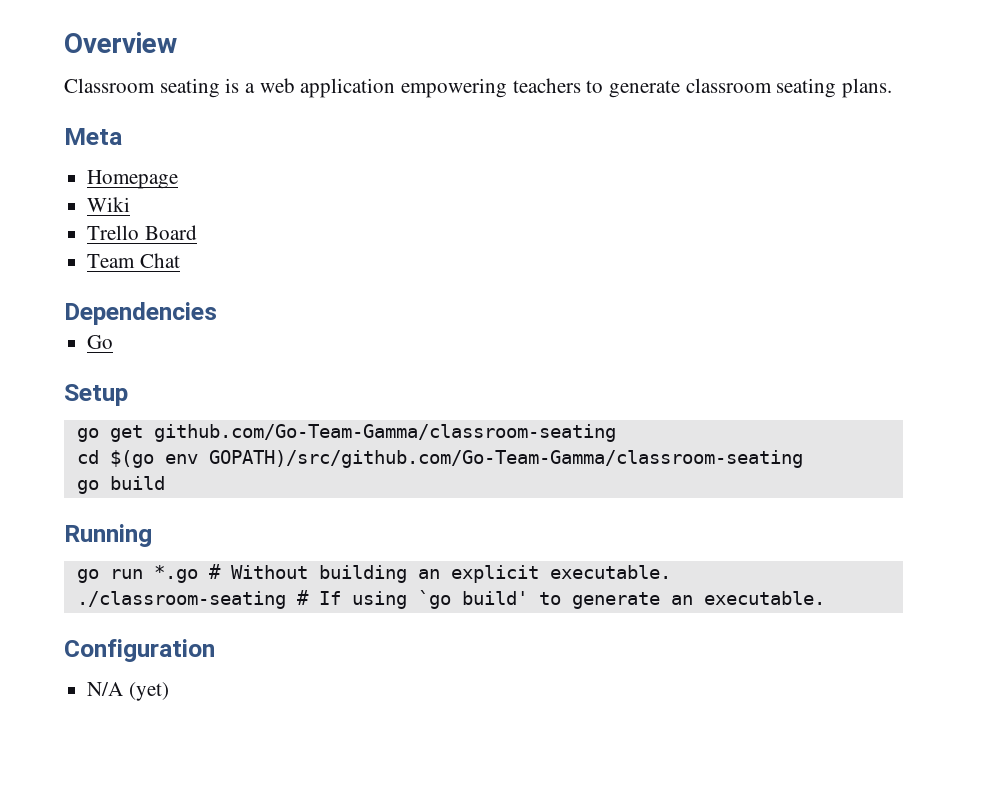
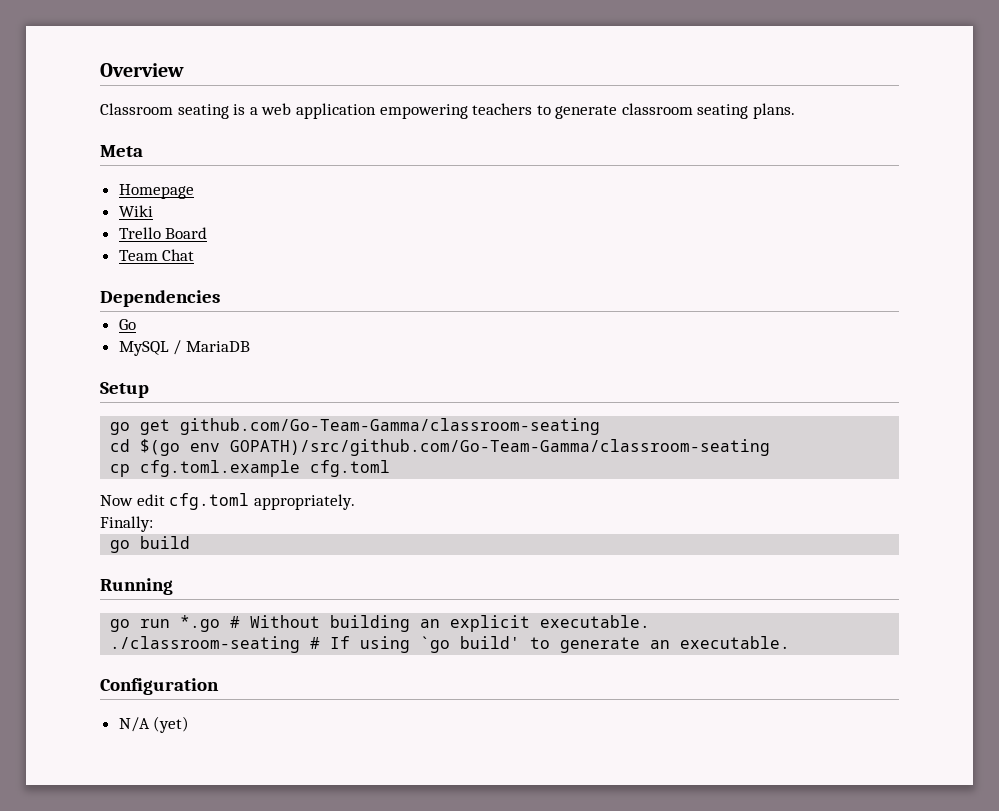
+ MySQL / MariaDB
+ cp cfg.toml.example cfg.toml
+ Now edit cfg.toml appropriately.
+ Finally:

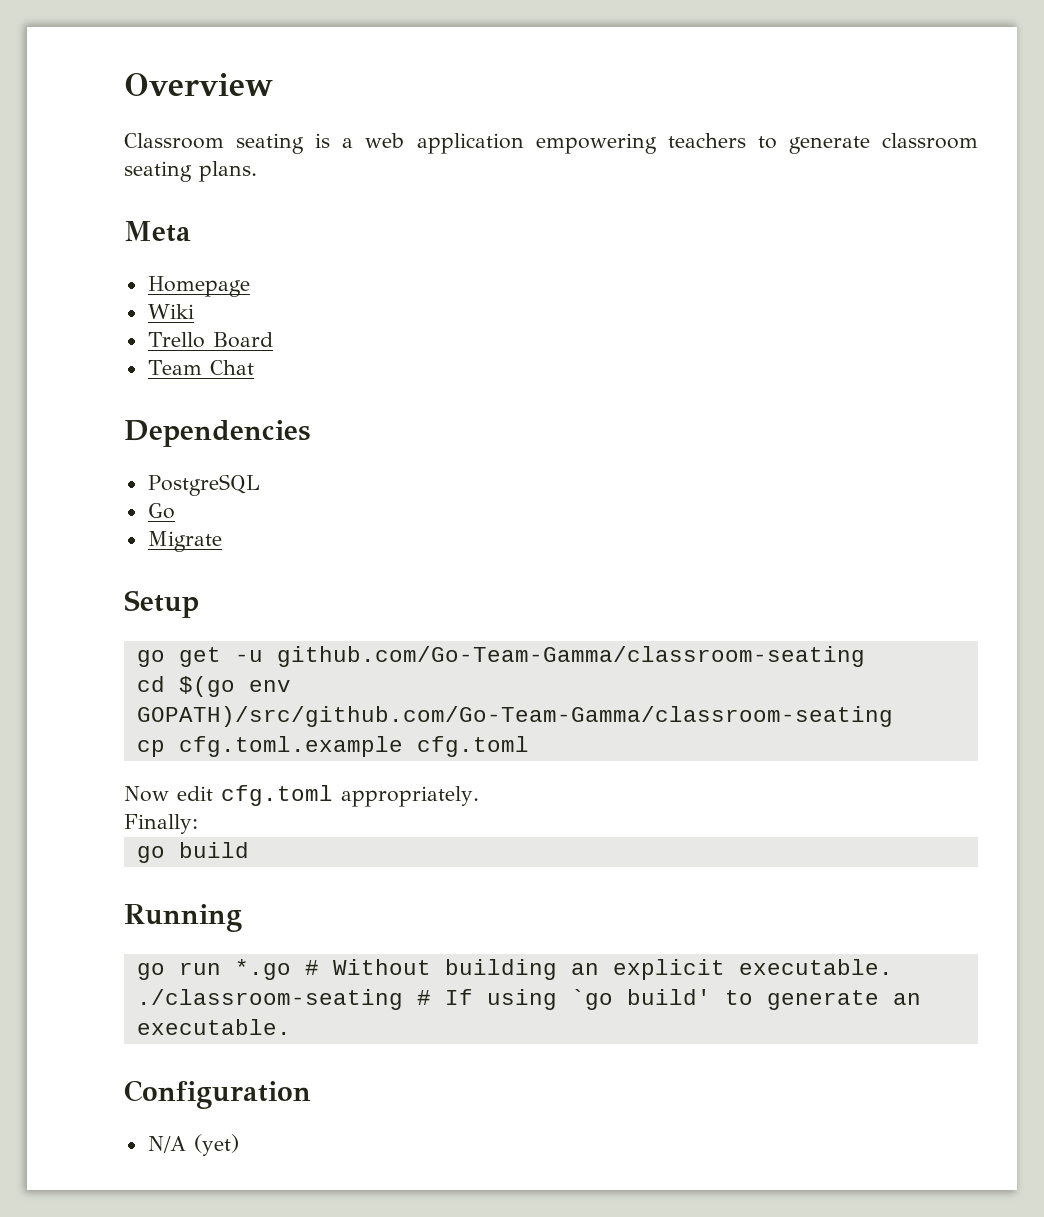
+ PostgreSQL
- MySQL / MariaDB
+ Migrate
- go get github.com/Go-Team-Gamma/classroom-seating
+ go get -u github.com/Go-Team-Gamma/classroom-seating

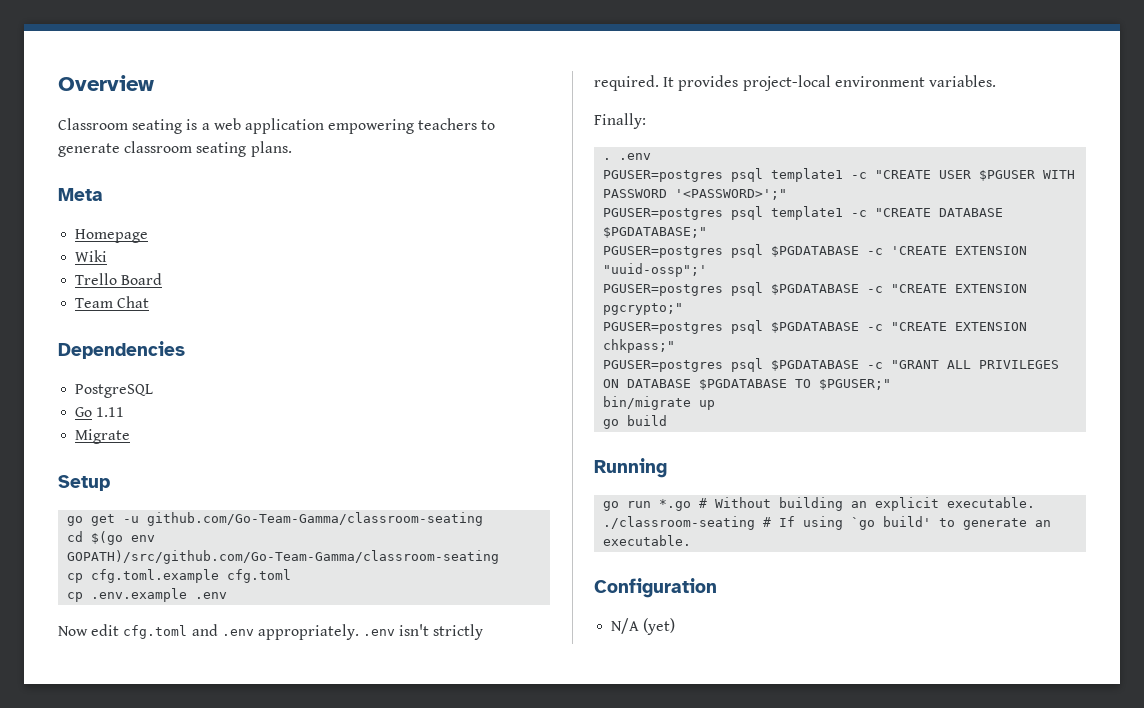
- Go
+ Go 1.11
+ cp .env.example .env
- Now edit cfg.toml appropriately.
+ Now edit cfg.toml and .env appropriately. .env isn't strictly required. It provides project-local environment variables.
  Finally:
+ . .env
+ PGUSER=postgres psql template1 -c "CREATE USER $PGUSER WITH PASSWORD '<PASSWORD>';"
+ PGUSER=postgres psql template1 -c "CREATE DATABASE $PGDATABASE;"
+ PGUSER=postgres psql $PGDATABASE -c 'CREATE EXTENSION "uuid-ossp";'
+ PGUSER=postgres psql $PGDATABASE -c "CREATE EXTENSION pgcrypto;"
+ PGUSER=postgres psql $PGDATABASE -c "CREATE EXTENSION chkpass;"
+ PGUSER=postgres psql $PGDATABASE -c "GRANT ALL PRIVILEGES ON DATABASE $PGDATABASE TO $PGUSER;"
+ bin/migrate up

